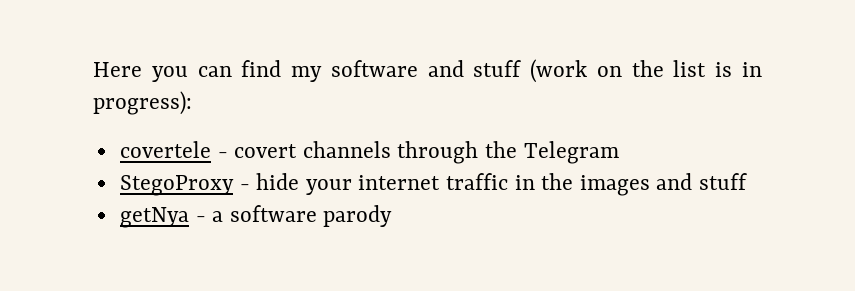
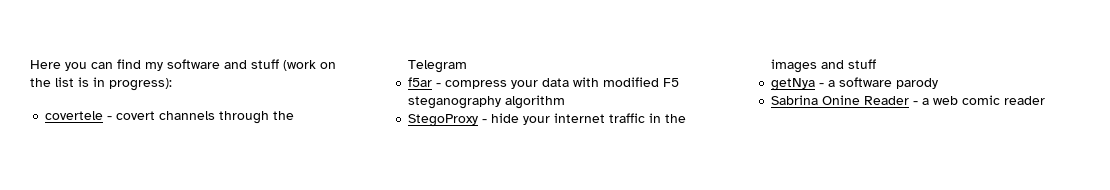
+ f5ar - compress your data with modified F5 steganography algorithm
+ Sabrina Onine Reader - a web comic reader

